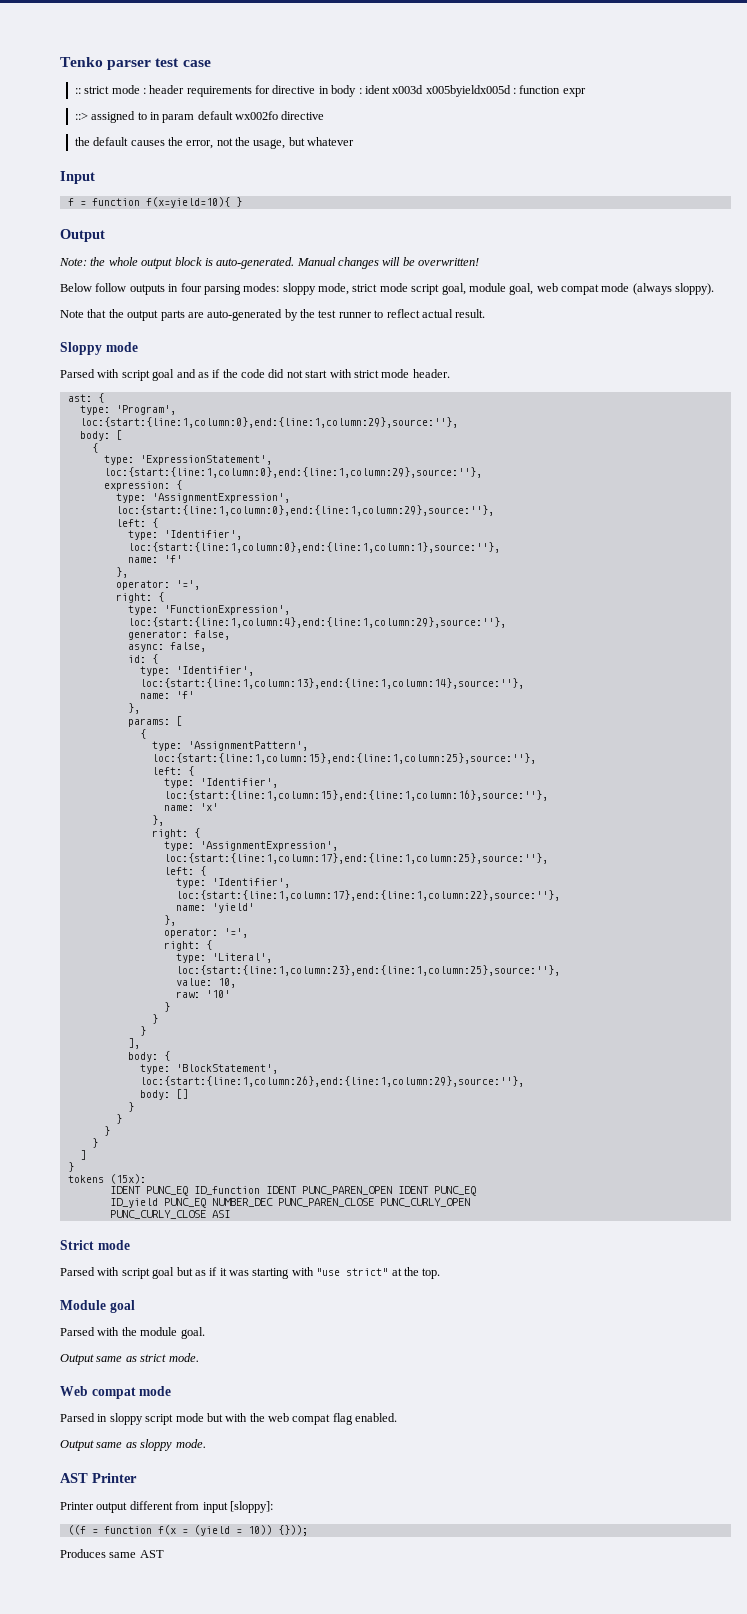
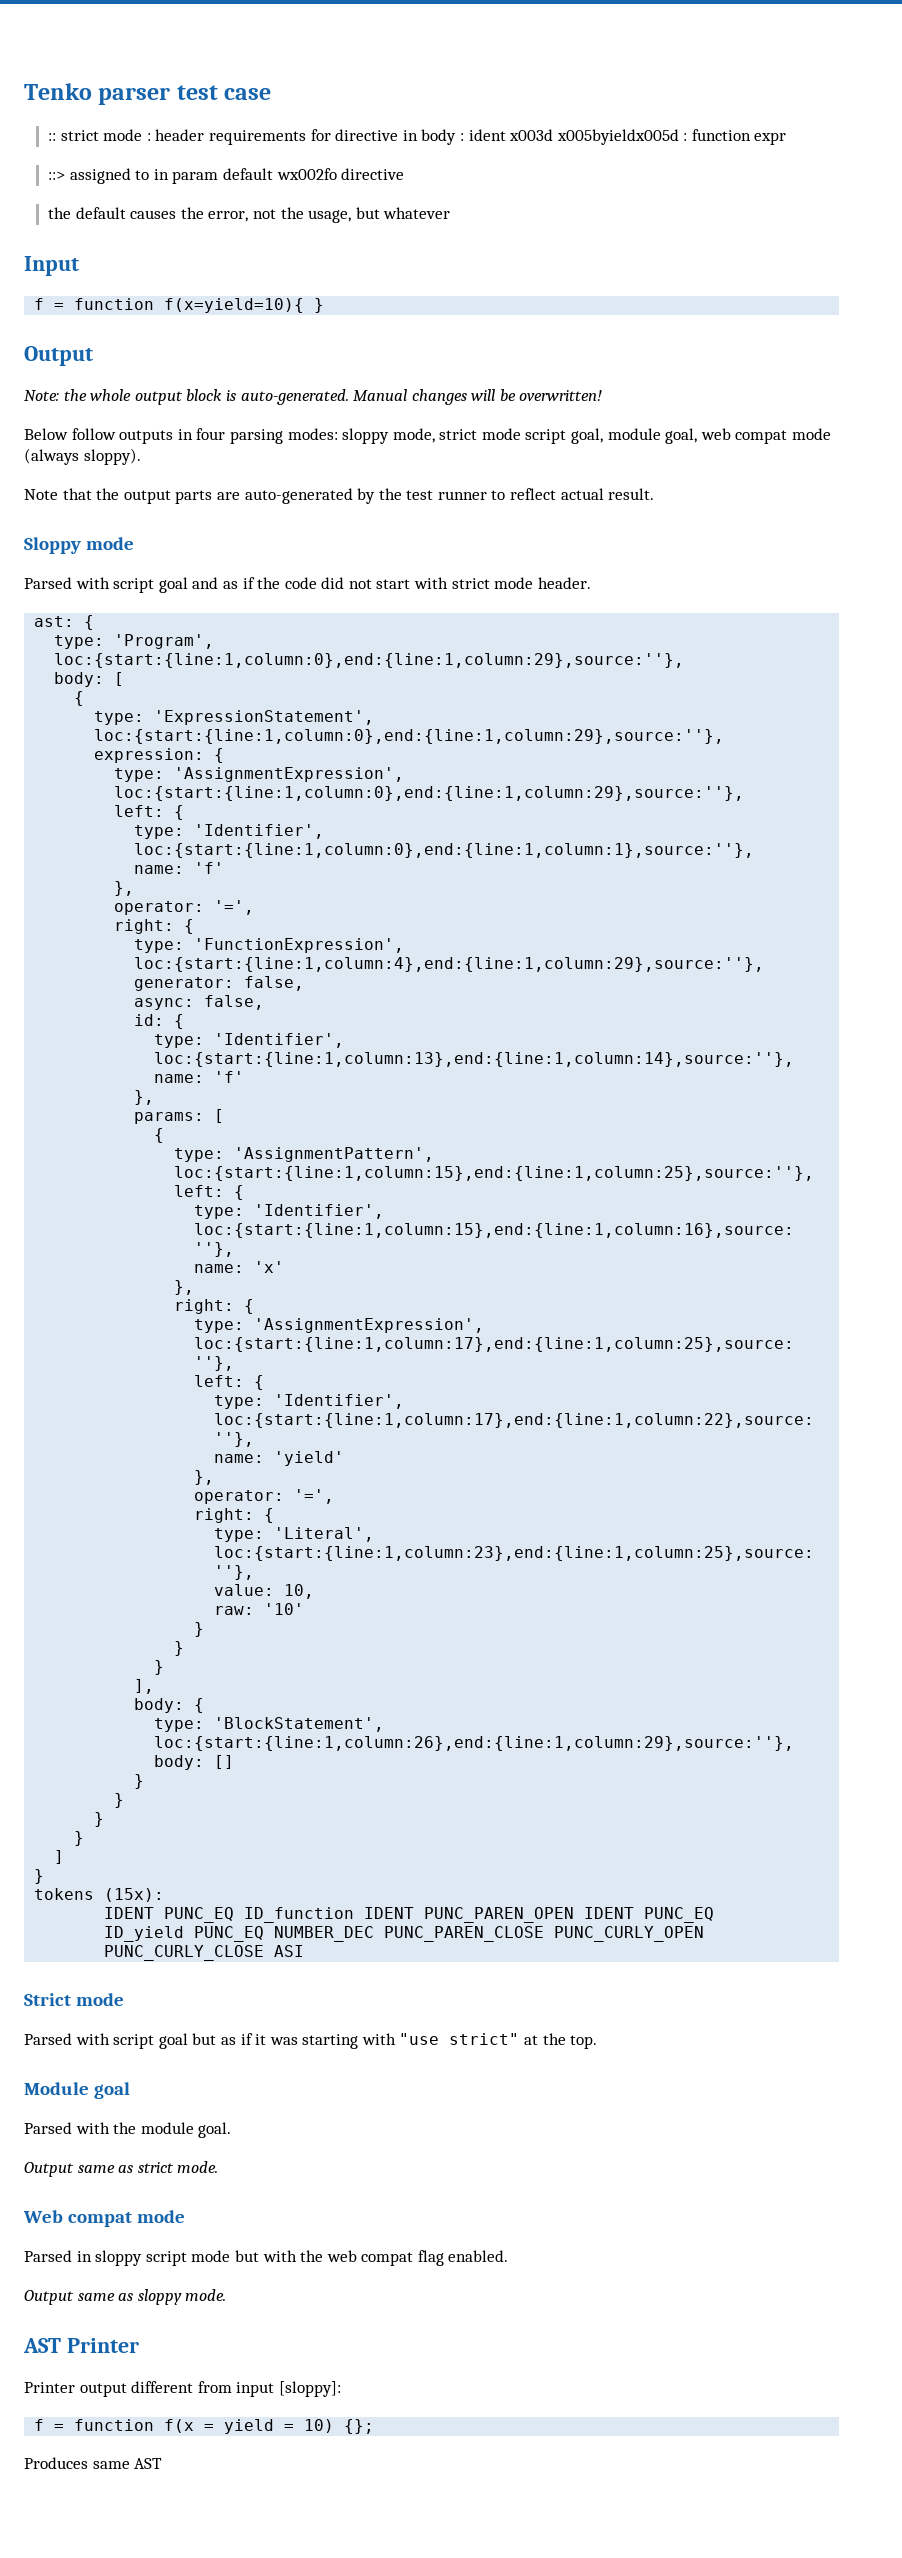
- ((f = function f(x = (yield = 10)) {}));
+ f = function f(x = yield = 10) {};

